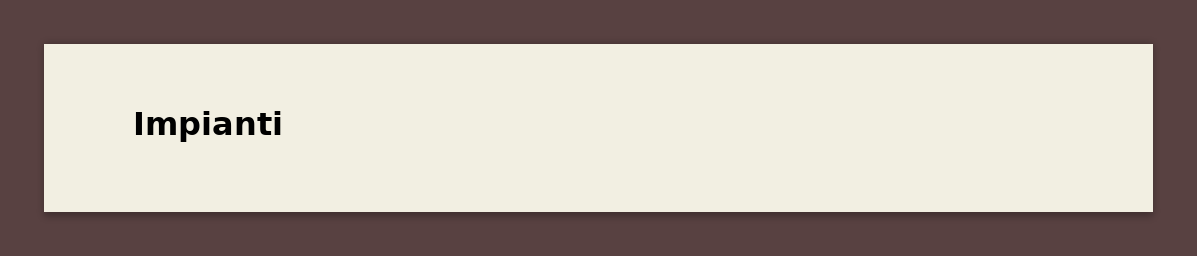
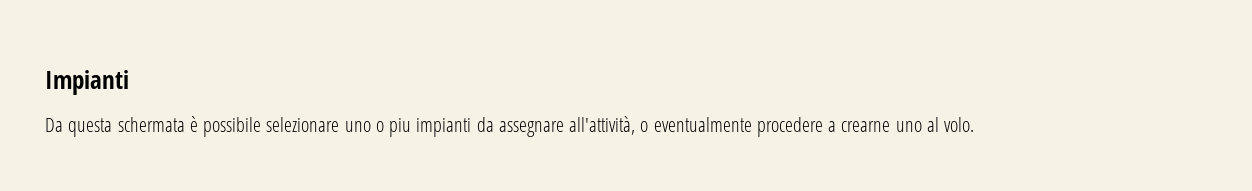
+ Da questa schermata è possibile selezionare uno o piu impianti da assegnare all'attività, o eventualmente procedere a crearne uno al volo.

